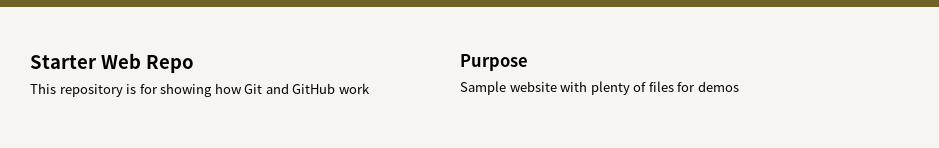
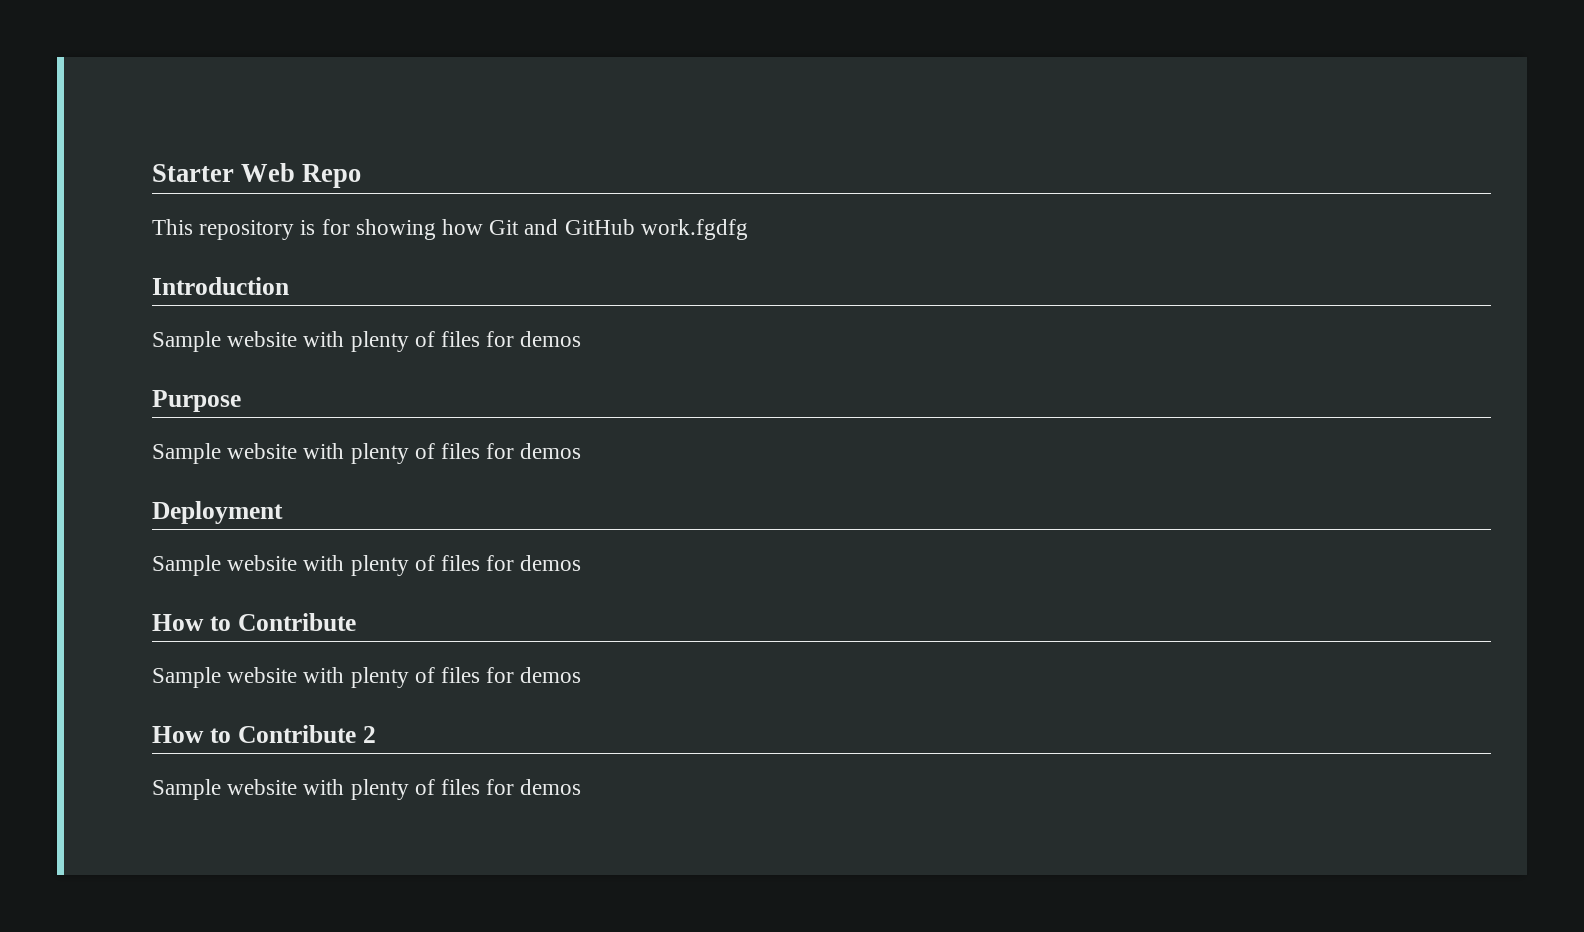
- This repository is for showing how Git and GitHub work
+ This repository is for showing how Git and GitHub work.fgdfg
+ Introduction
+ Sample website with plenty of files for demos
+ Deployment
+ Sample website with plenty of files for demos
+ How to Contribute
+ Sample website with plenty of files for demos
+ How to Contribute 2
+ Sample website with plenty of files for demos

